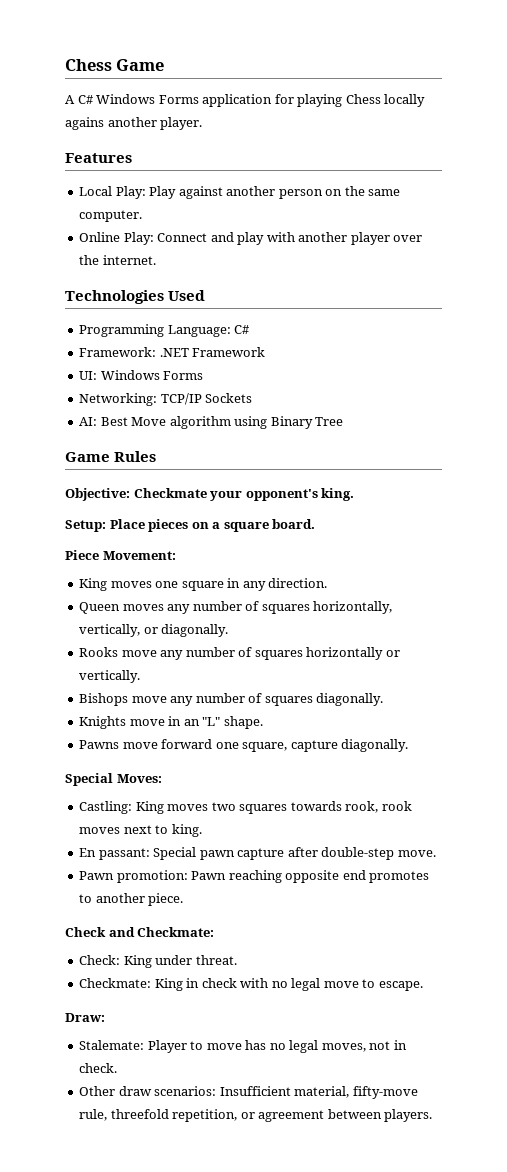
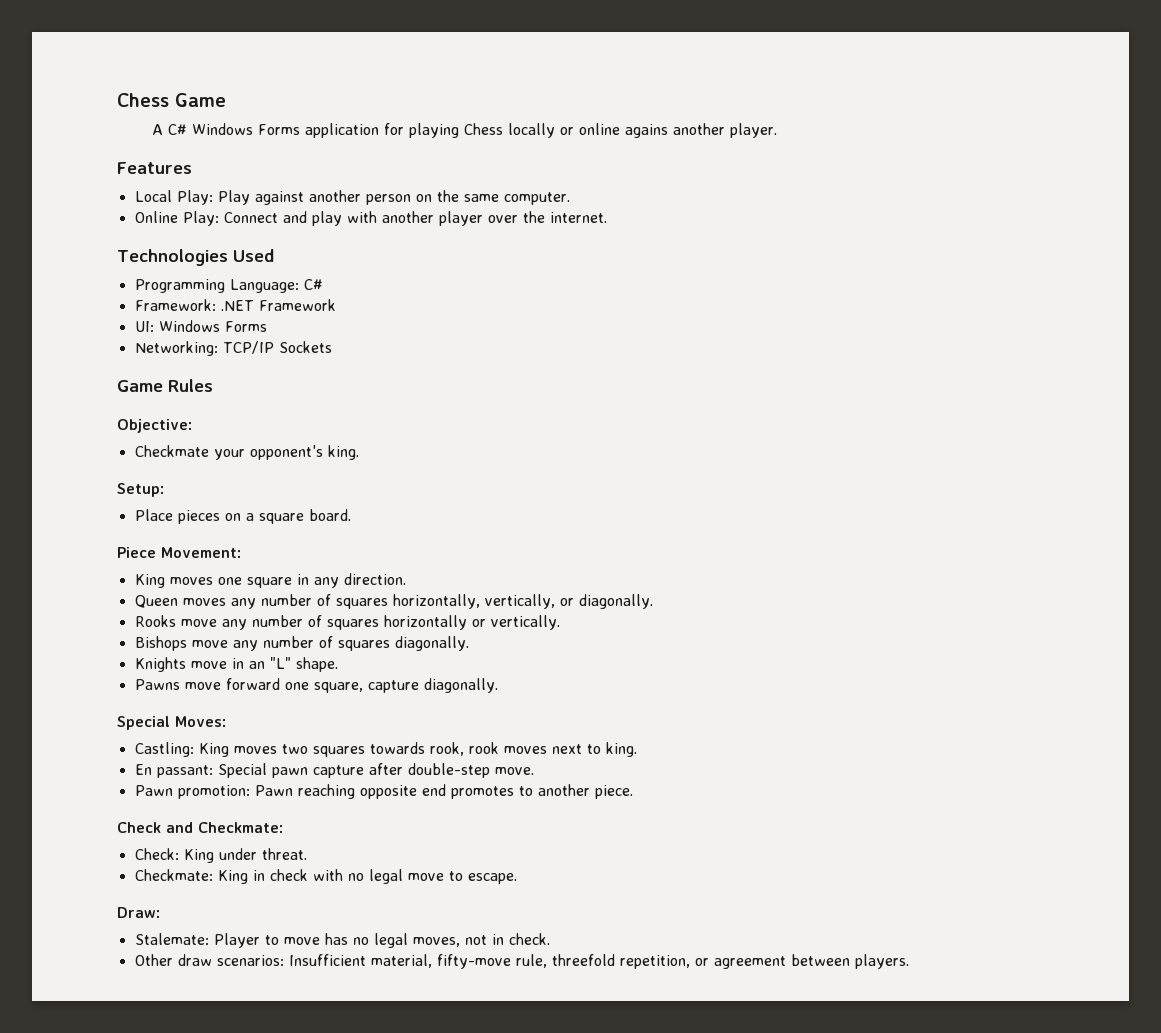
- A C# Windows Forms application for playing Chess locally agains another player.
+ A C# Windows Forms application for playing Chess locally or online agains another player.
- AI: Best Move algorithm using Binary Tree
- Objective: Checkmate your opponent's king.
+ Objective:
+ Checkmate your opponent's king.
- Setup: Place pieces on a square board.
+ Setup:
+ Place pieces on a square board.

